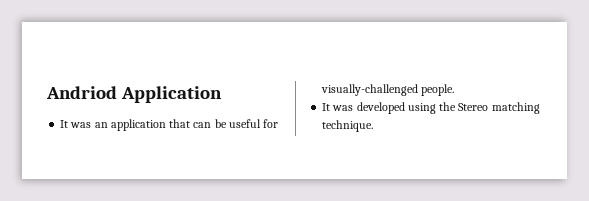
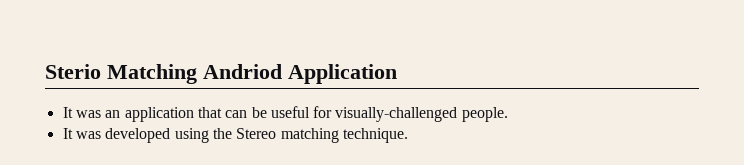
- Andriod Application
+ Sterio Matching Andriod Application

